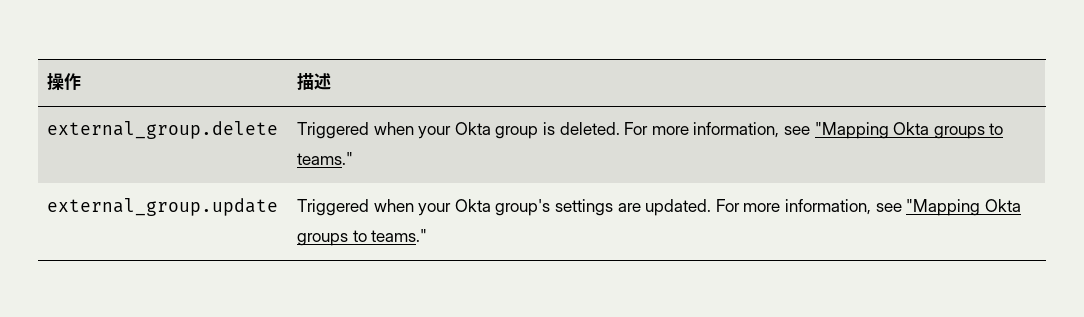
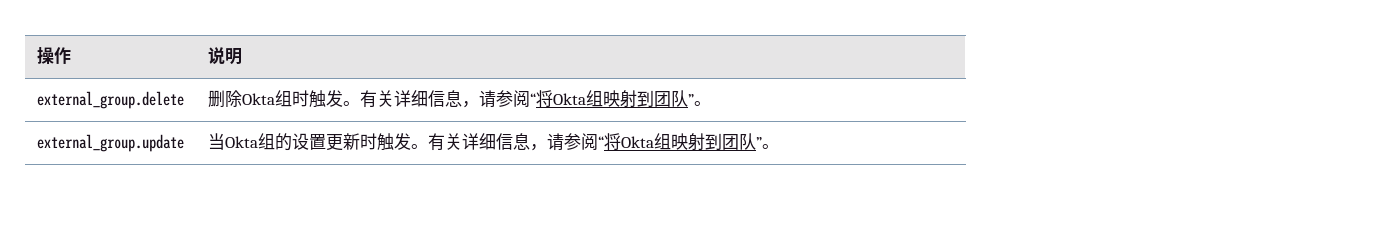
- 操作 | 描述
+ 操作 | 说明
- external_group.delete | Triggered when your Okta group is deleted. For more information, see "Mapping Okta groups to teams."
- external_group.update | Triggered when your Okta group's settings are updated. For more information, see "Mapping Okta groups to teams."
+ external_group.delete | 删除Okta组时触发。有关详细信息，请参阅“将Okta组映射到团队”。
+ external_group.update | 当Okta组的设置更新时触发。有关详细信息，请参阅“将Okta组映射到团队”。

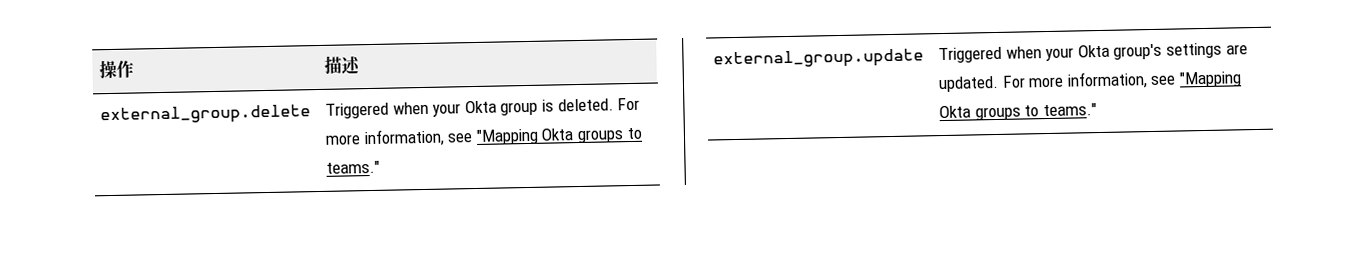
- 操作 | 说明
+ 操作 | 描述
- external_group.delete | 删除Okta组时触发。有关详细信息，请参阅“将Okta组映射到团队”。
- external_group.update | 当Okta组的设置更新时触发。有关详细信息，请参阅“将Okta组映射到团队”。
+ external_group.delete | Triggered when your Okta group is deleted. For more information, see "Mapping Okta groups to teams."
+ external_group.update | Triggered when your Okta group's settings are updated. For more information, see "Mapping Okta groups to teams."

